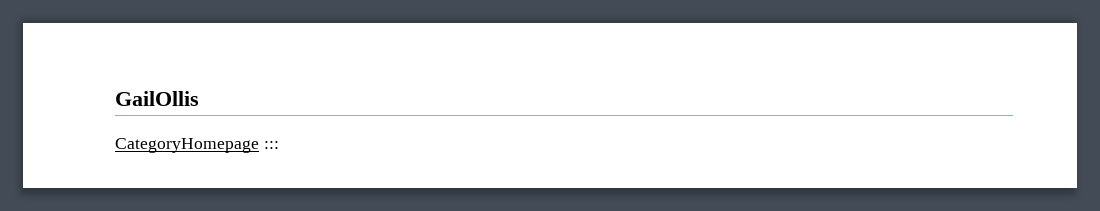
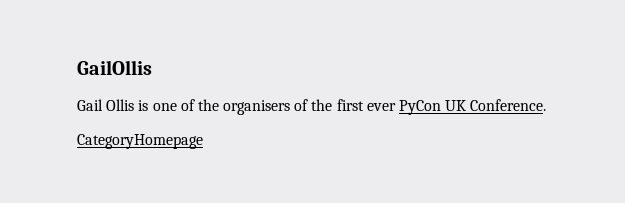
+ Gail Ollis is one of the organisers of the first ever PyCon UK Conference.
- CategoryHomepage :::
+ CategoryHomepage

